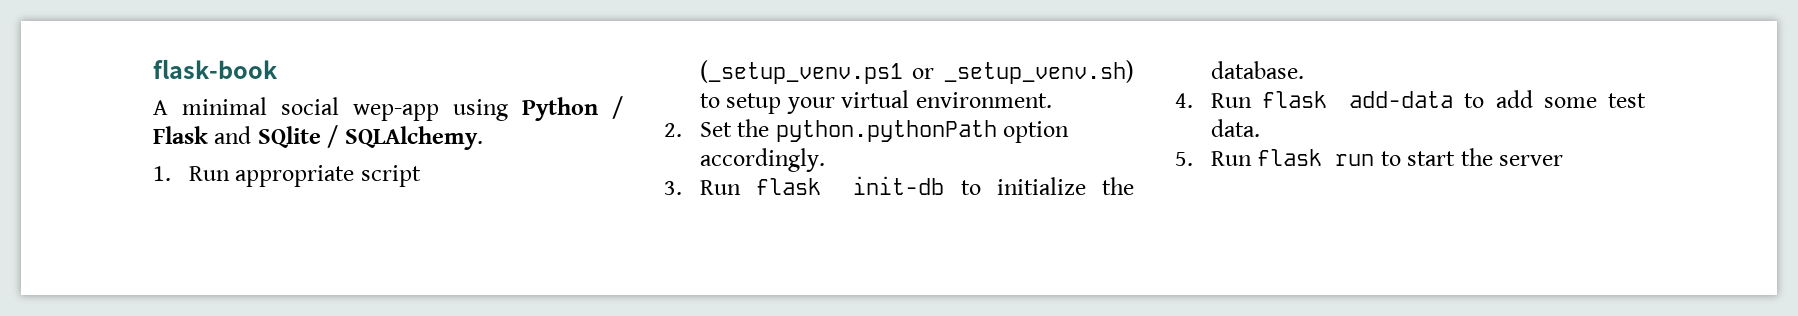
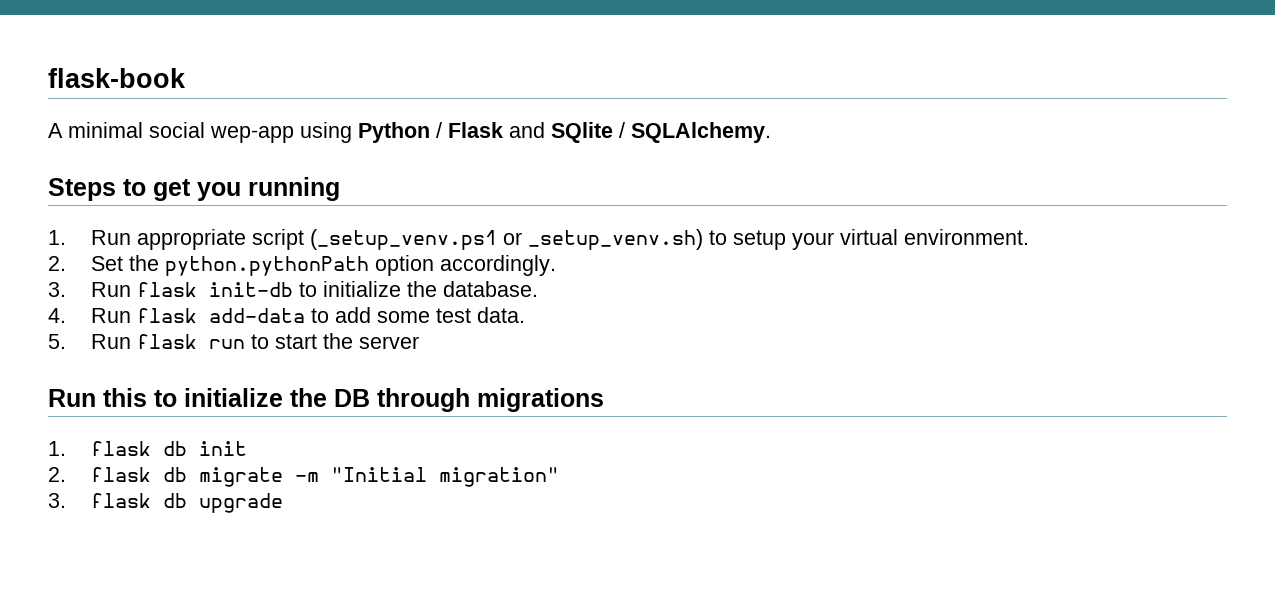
+ Steps to get you running
+ Run this to initialize the DB through migrations
+ 1. flask db init
+ 2. flask db migrate -m "Initial migration"
+ 3. flask db upgrade

